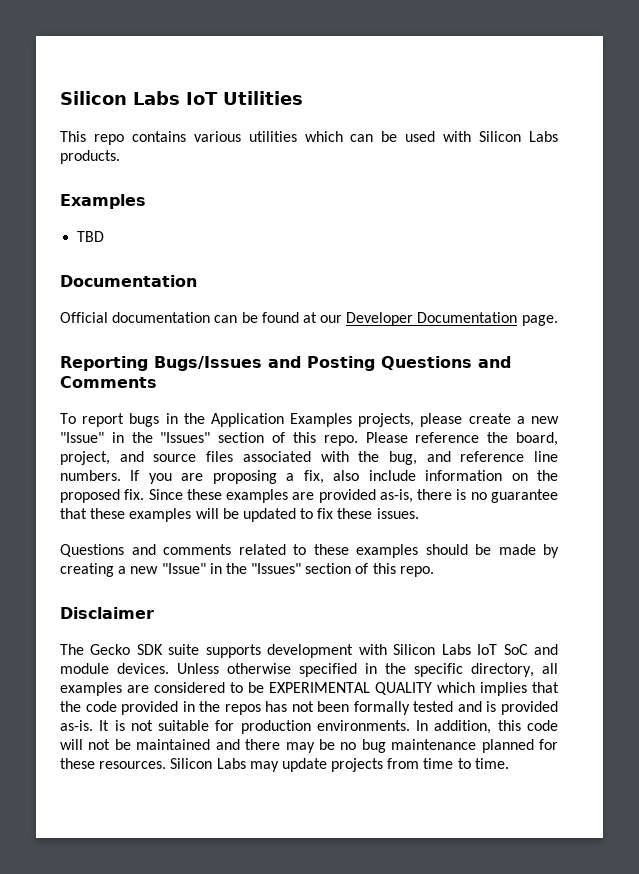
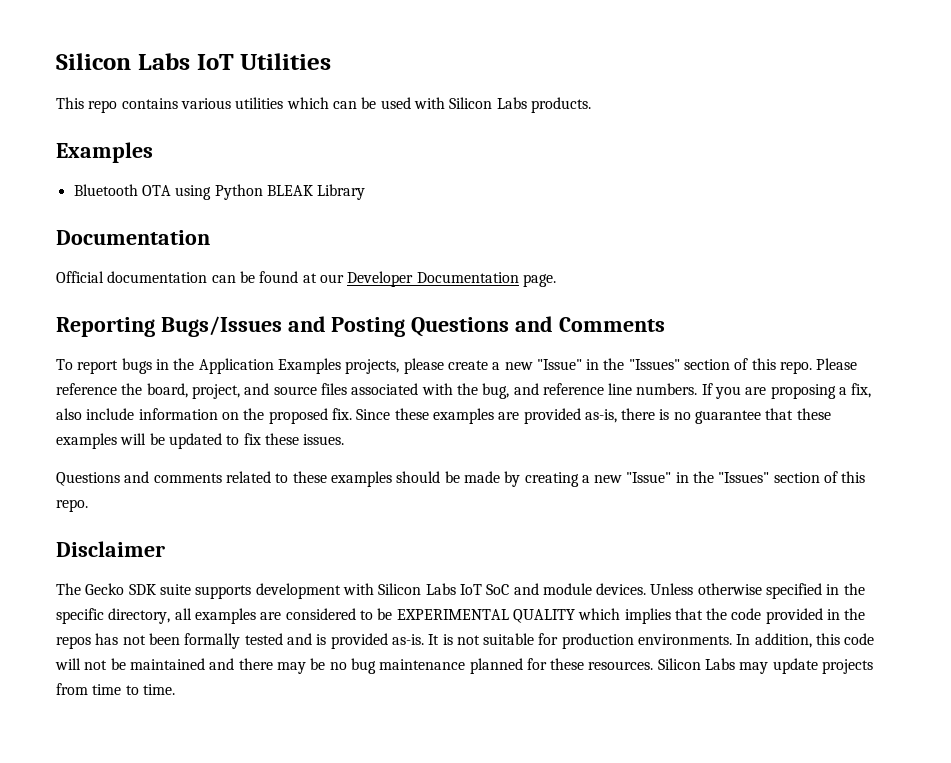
- TBD
+ Bluetooth OTA using Python BLEAK Library

